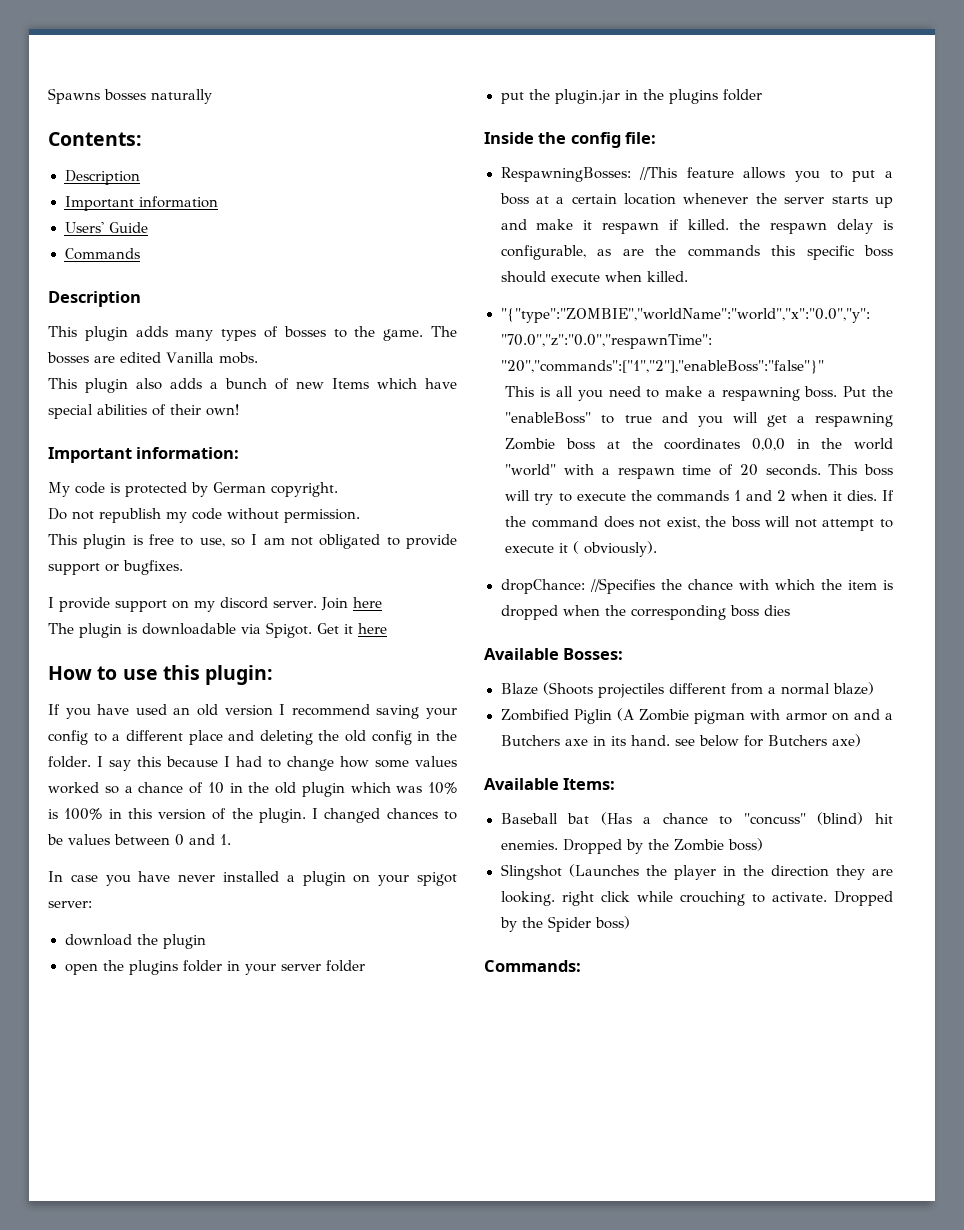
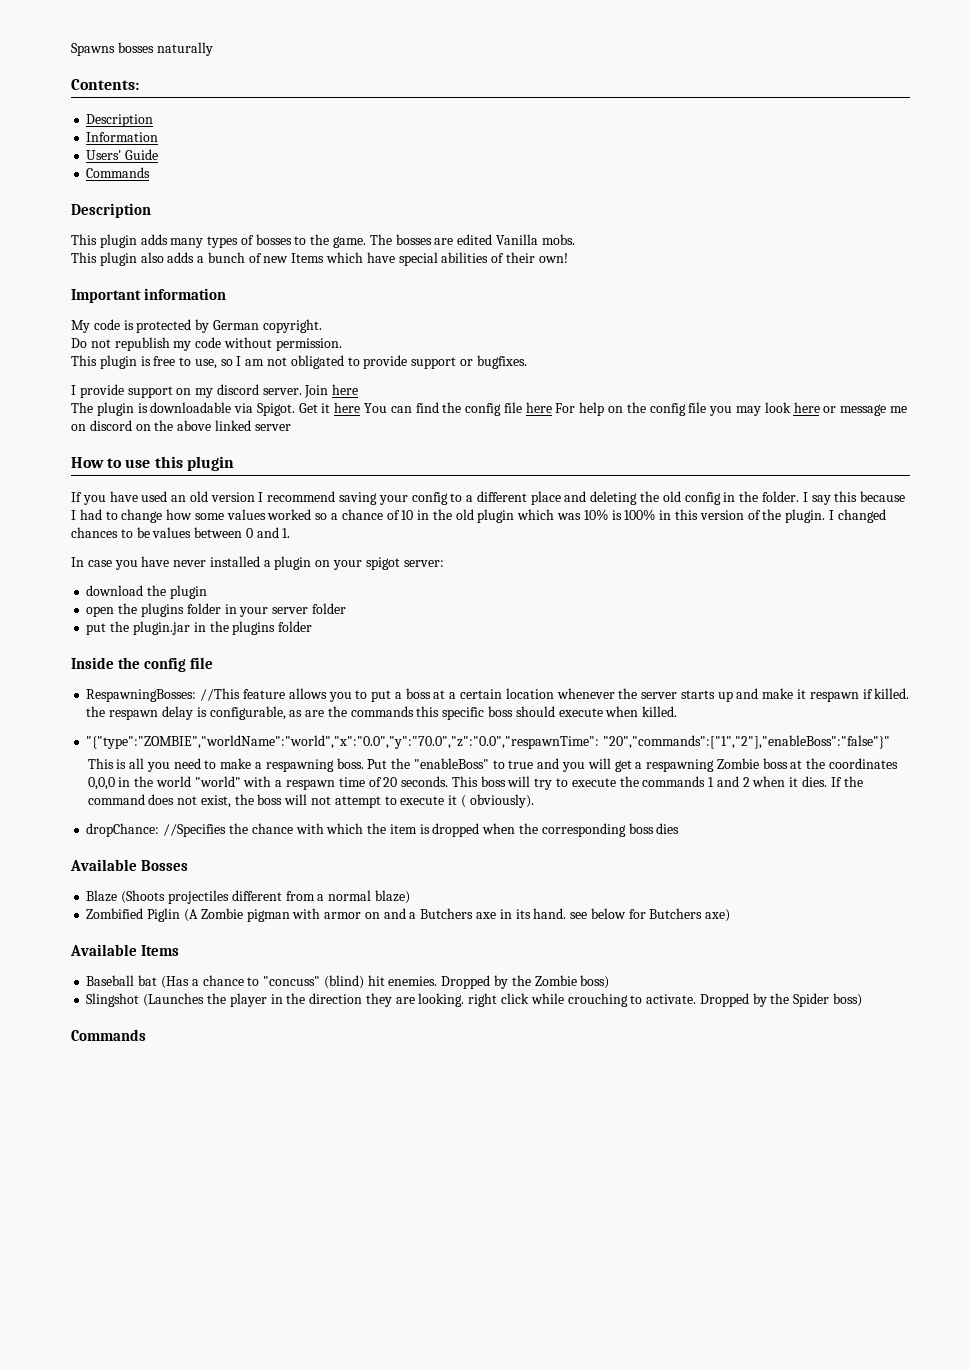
- Important information
+ Information
- Important information:
+ Important information
- Get it here
+ Get it here You can find the config file here For help on the config file you may look here or message me on discord on the above linked server
- How to use this plugin:
+ How to use this plugin
- Inside the config file:
+ Inside the config file
- Available Bosses:
+ Available Bosses
- Available Items:
+ Available Items
  Dropped by the Spider boss)
- Commands:
+ Commands

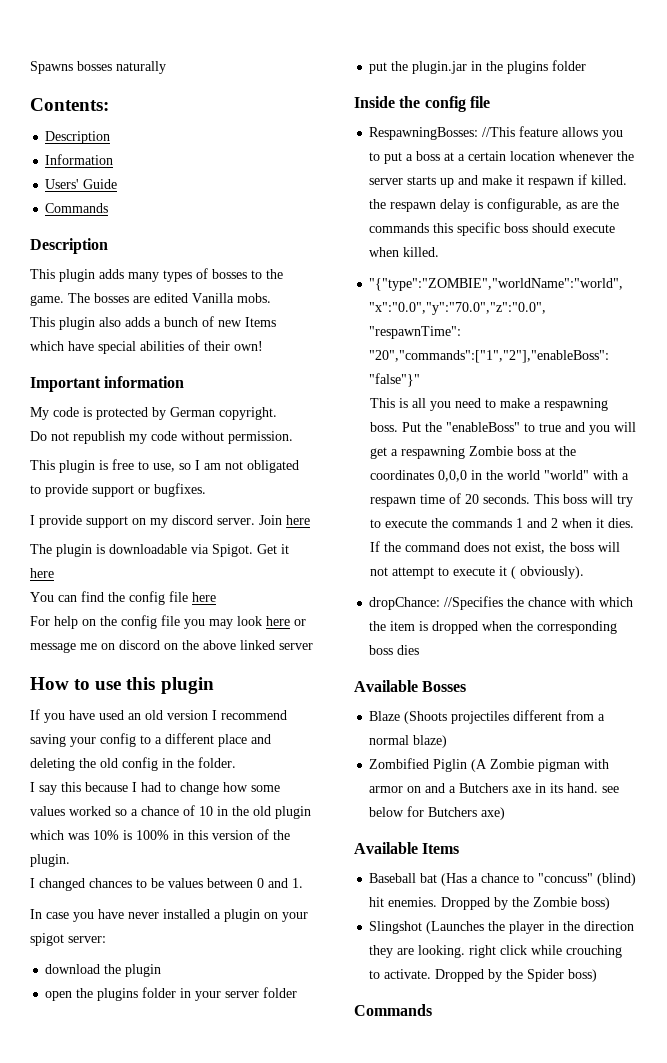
- Get it here You can find the config file here For help on the config file you may look here or message me on discord on the above linked server
+ Get it here
+ You can find the config file here
+ For help on the config file you may look here or message me on discord on the above linked server
- If you have used an old version I recommend saving your config to a different place and deleting the old config in the folder. I say this because I had to change how some values worked so a chance of 10 in the old plugin which was 10% is 100% in this version of the plugin. I changed chances to be values between 0 and 1.
+ If you have used an old version I recommend saving your config to a different place and deleting the old config in the folder.
+ I say this because I had to change how some values worked so a chance of 10 in the old plugin which was 10% is 100% in this version of the plugin.
+ I changed chances to be values between 0 and 1.

